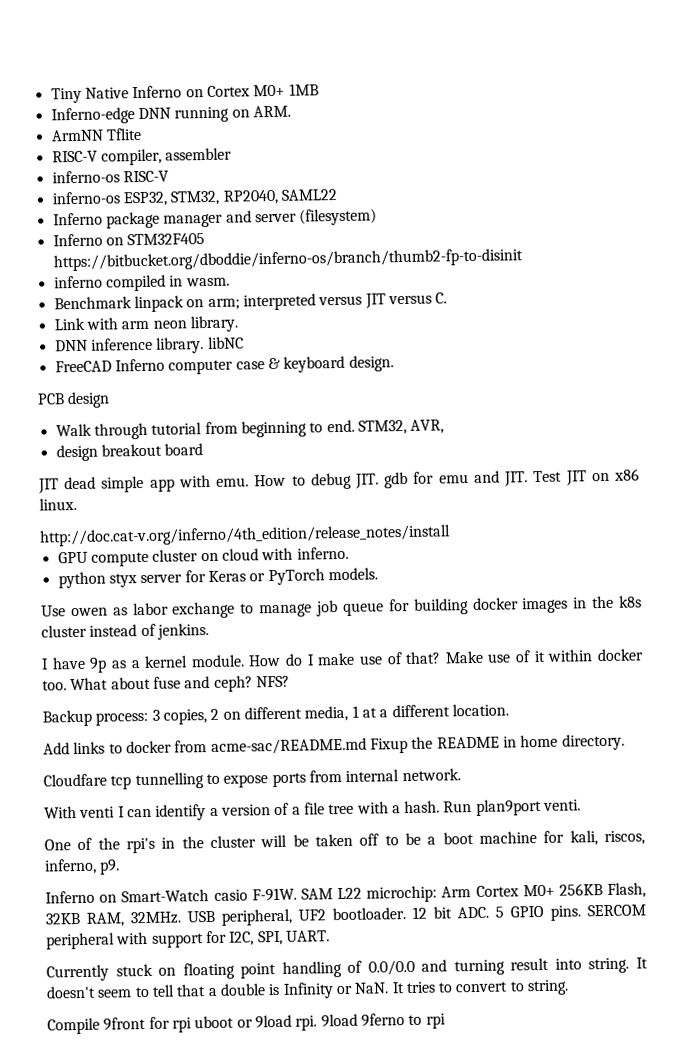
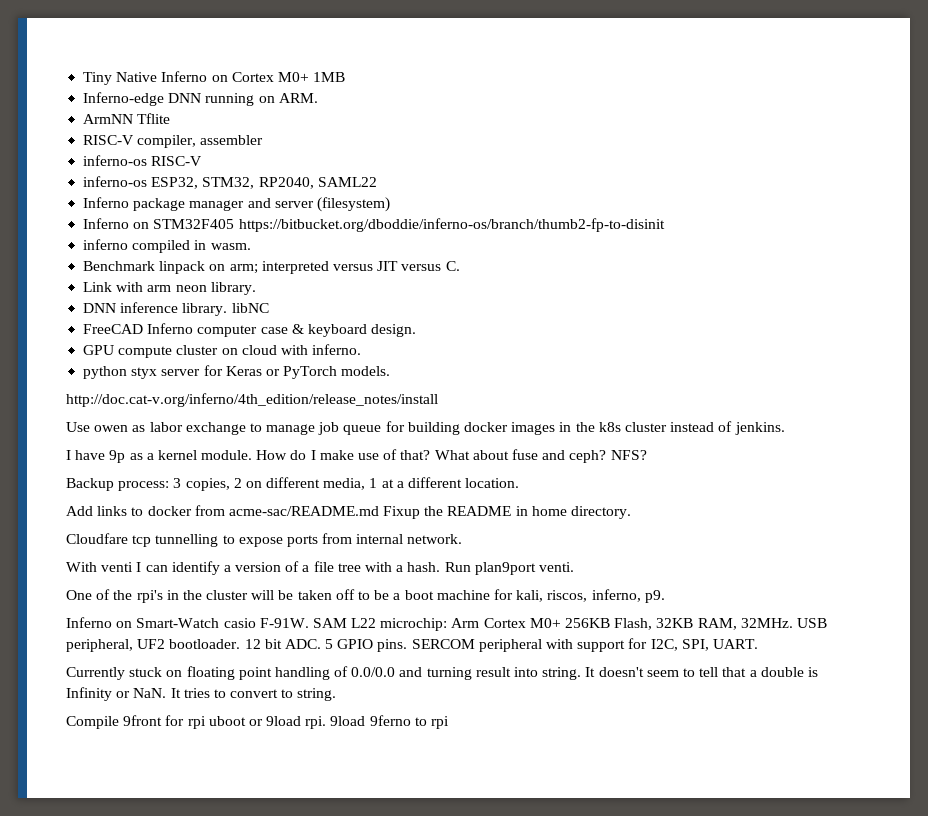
- PCB design
- Walk through tutorial from beginning to end. STM32, AVR,
- design breakout board
- JIT dead simple app with emu. How to debug JIT. gdb for emu and JIT. Test JIT on x86 linux.
- http://doc.cat-v.org/inferno/4th_edition/release_notes/install
+ http://doc.cat-v.org/inferno/4th_edition/release_notes/install
- Make use of it within docker too.

